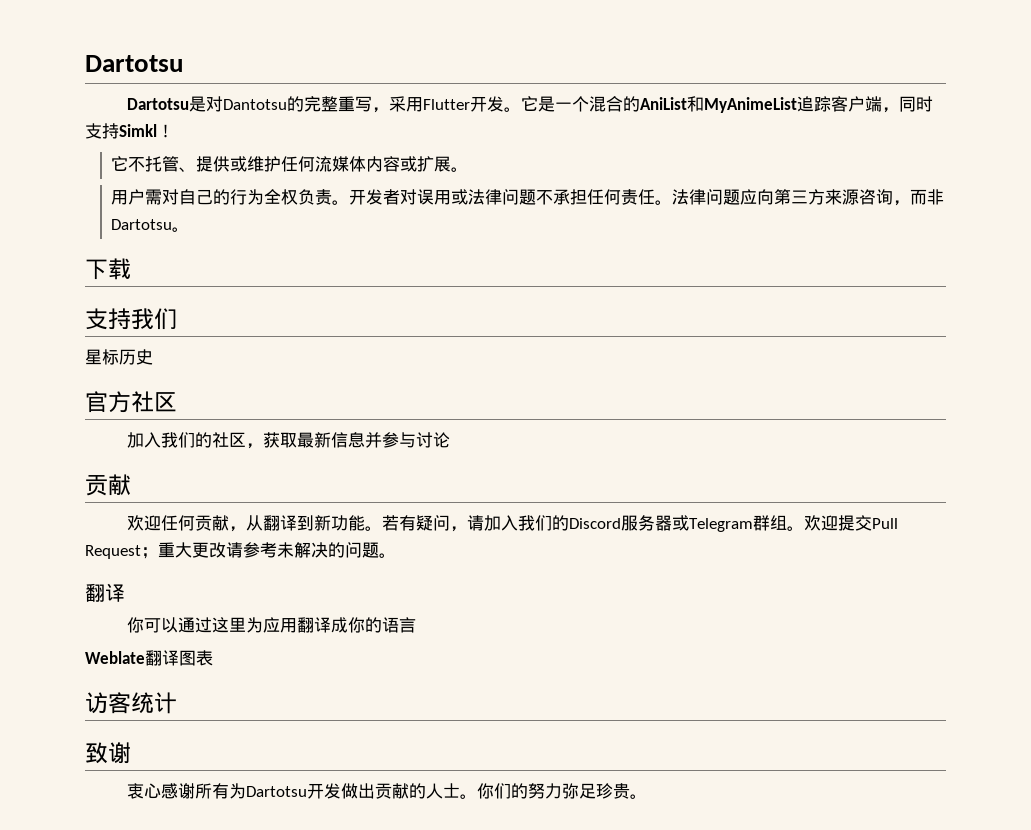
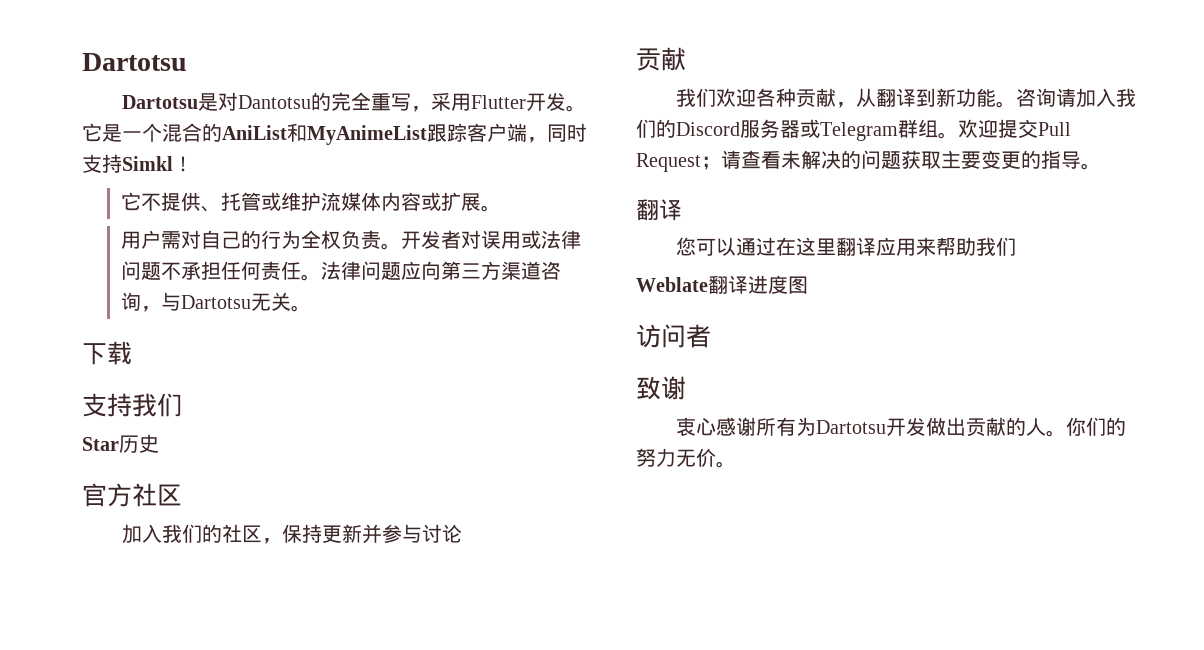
- Dartotsu是对Dantotsu的完整重写，采用Flutter开发。
+ Dartotsu是对Dantotsu的完全重写，采用Flutter开发。
- 它是一个混合的AniList和MyAnimeList追踪客户端，同时支持Simkl！
+ 它是一个混合的AniList和MyAnimeList跟踪客户端，同时支持Simkl！
- 它不托管、提供或维护任何流媒体内容或扩展。
+ 它不提供、托管或维护流媒体内容或扩展。
- 法律问题应向第三方来源咨询，而非Dartotsu。
+ 法律问题应向第三方渠道咨询，与Dartotsu无关。
- 星标历史
+ Star历史
- 加入我们的社区，获取最新信息并参与讨论
+ 加入我们的社区，保持更新并参与讨论
- 欢迎任何贡献，从翻译到新功能。
+ 我们欢迎各种贡献，从翻译到新功能。
- 若有疑问，请加入我们的Discord服务器或Telegram群组。
+ 咨询请加入我们的Discord服务器或Telegram群组。
- 欢迎提交Pull Request；重大更改请参考未解决的问题。
+ 欢迎提交Pull Request；请查看未解决的问题获取主要变更的指导。
- 你可以通过这里为应用翻译成你的语言
+ 您可以通过在这里翻译应用来帮助我们
- Weblate翻译图表
+ Weblate翻译进度图
- 访客统计
+ 访问者
- 衷心感谢所有为Dartotsu开发做出贡献的人士。
+ 衷心感谢所有为Dartotsu开发做出贡献的人。
- 你们的努力弥足珍贵。
+ 你们的努力无价。

